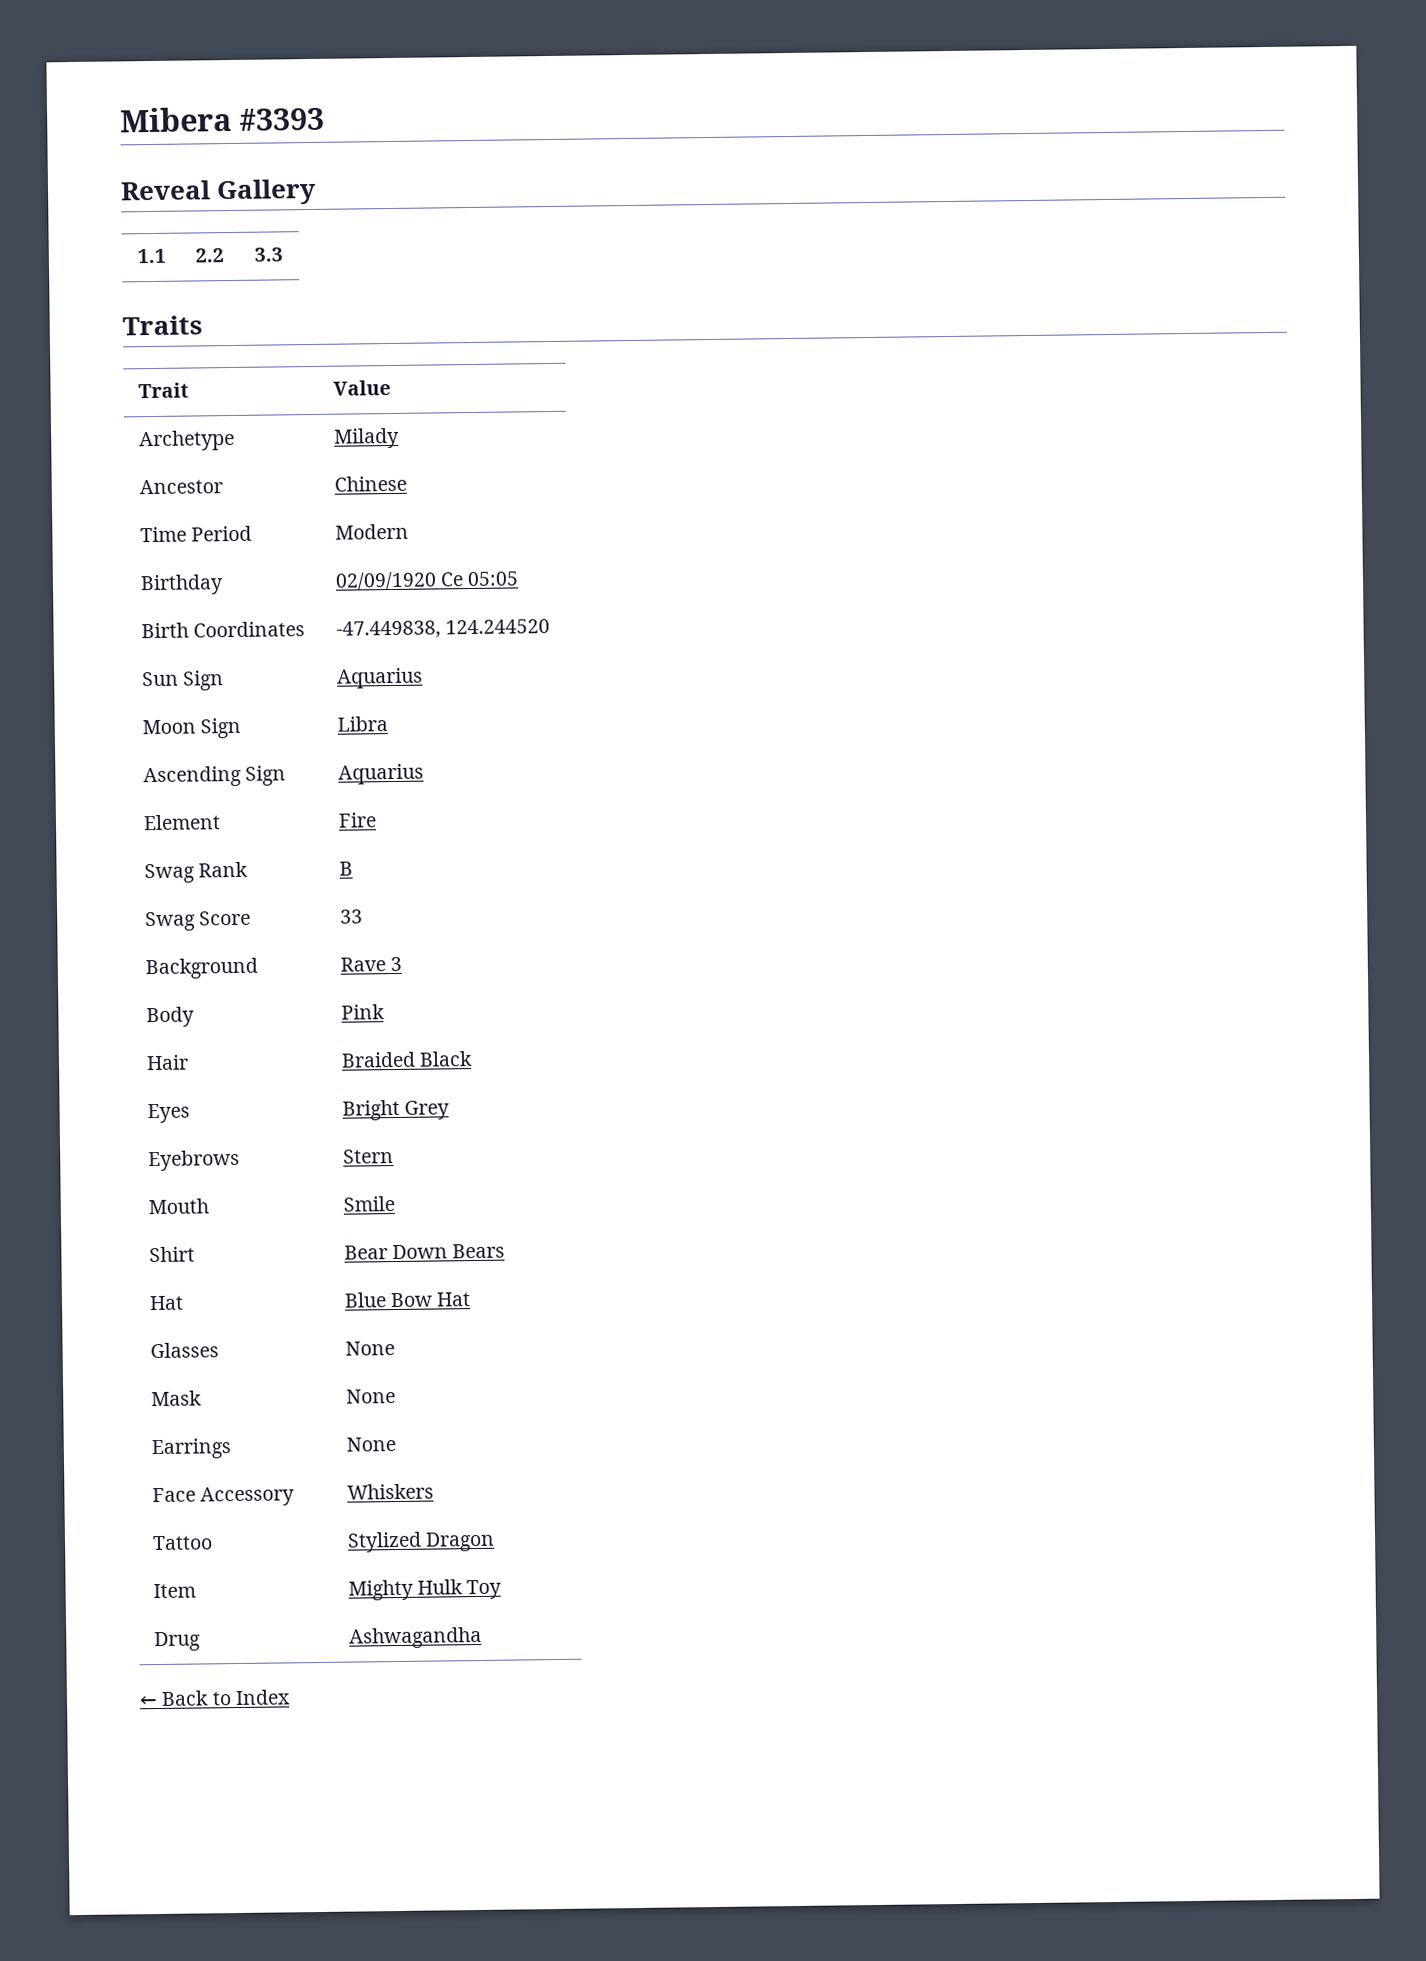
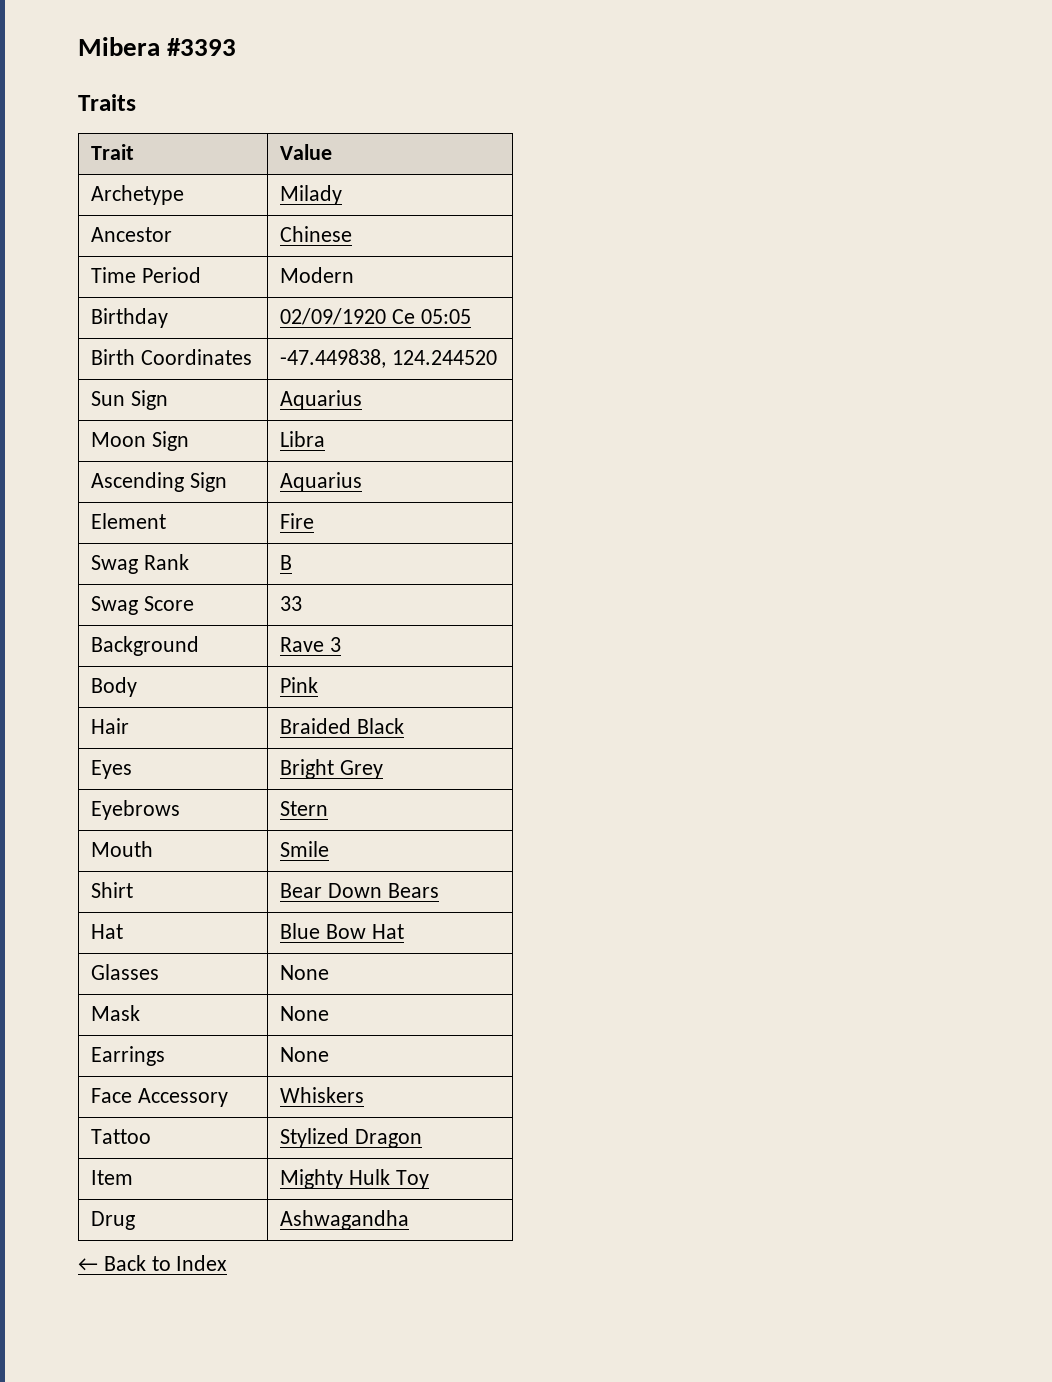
- Reveal Gallery
- 1.1 | 2.2 | 3.3

